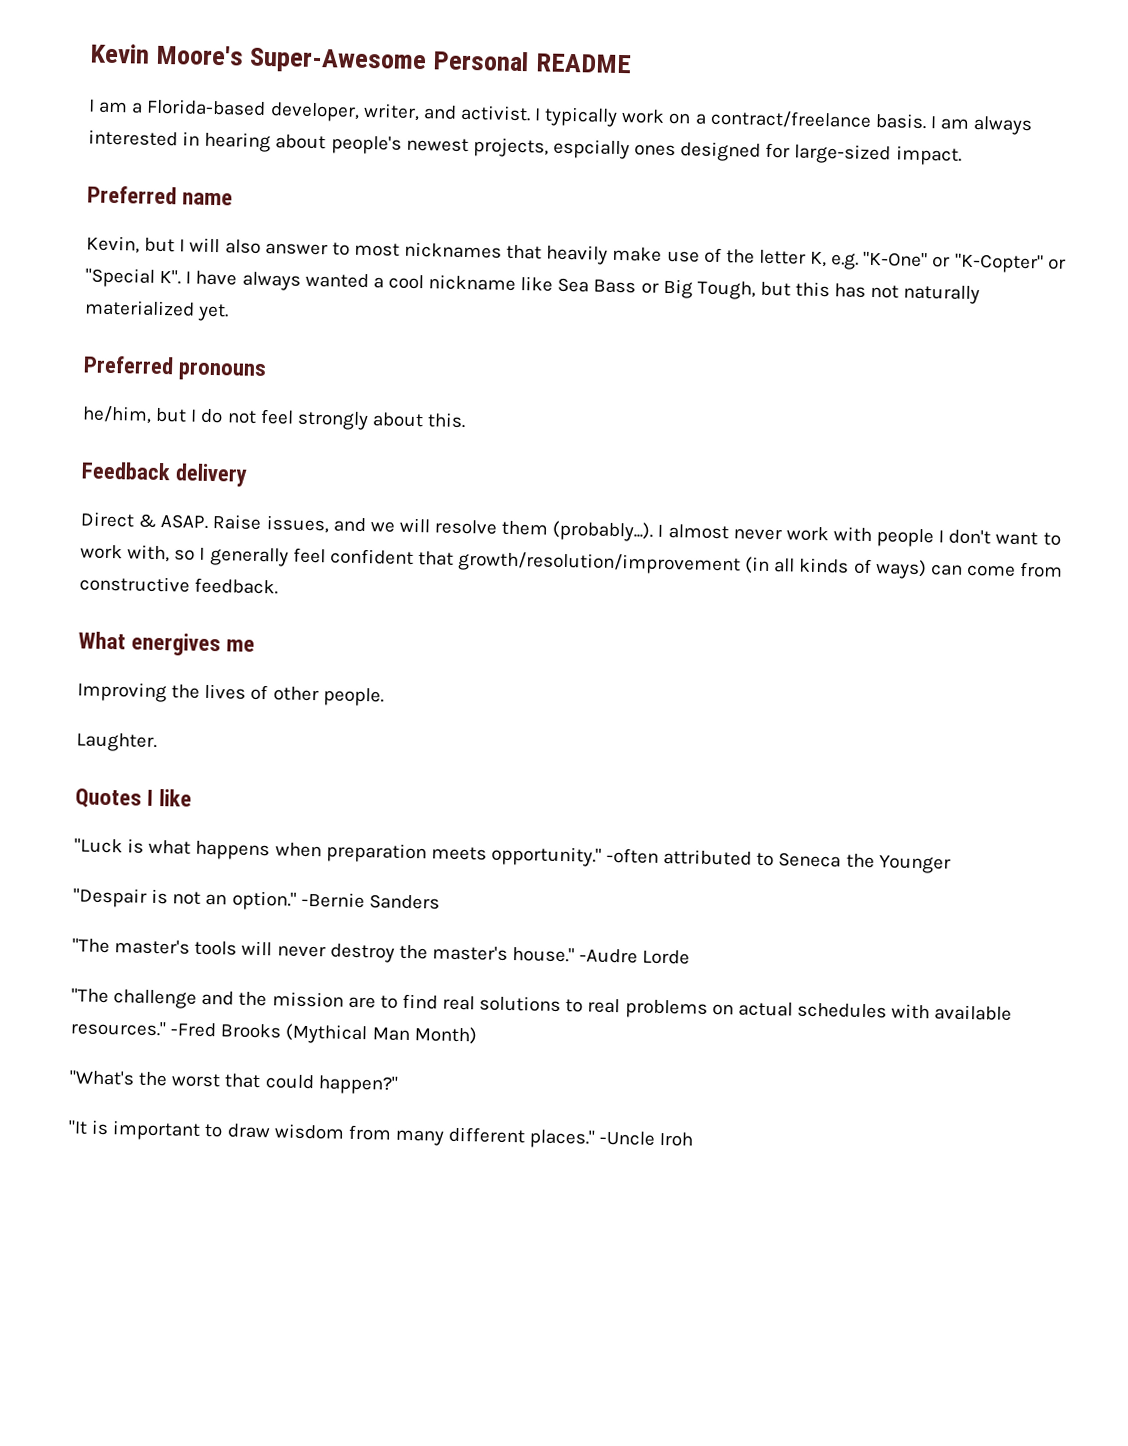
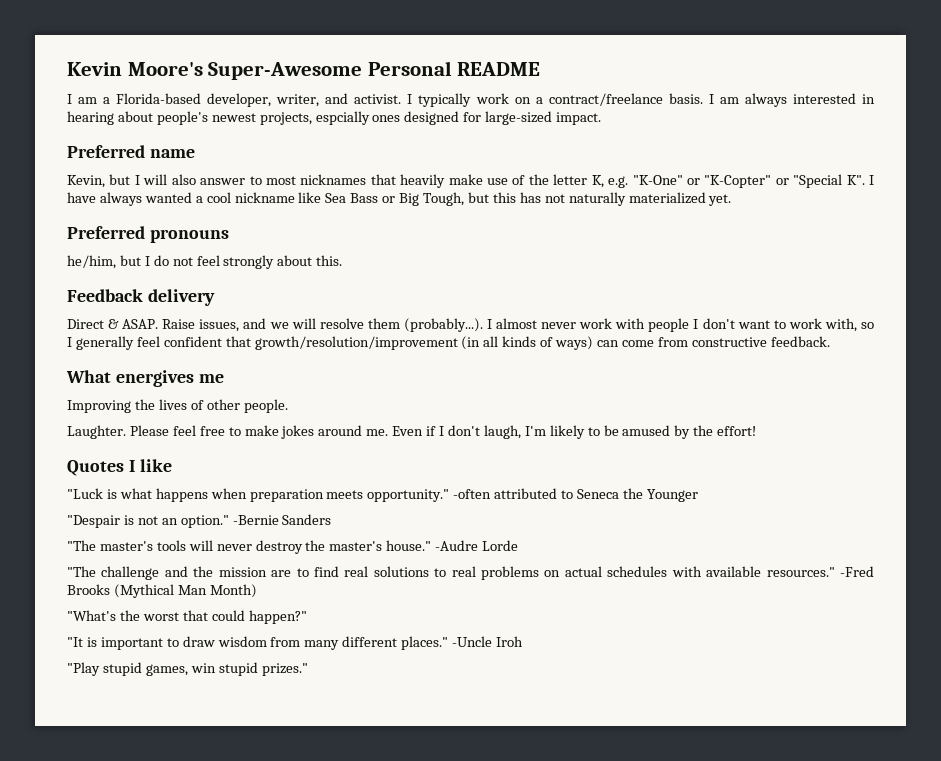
+ Please feel free to make jokes around me. Even if I don't laugh, I'm likely to be amused by the effort!
+ "Play stupid games, win stupid prizes."

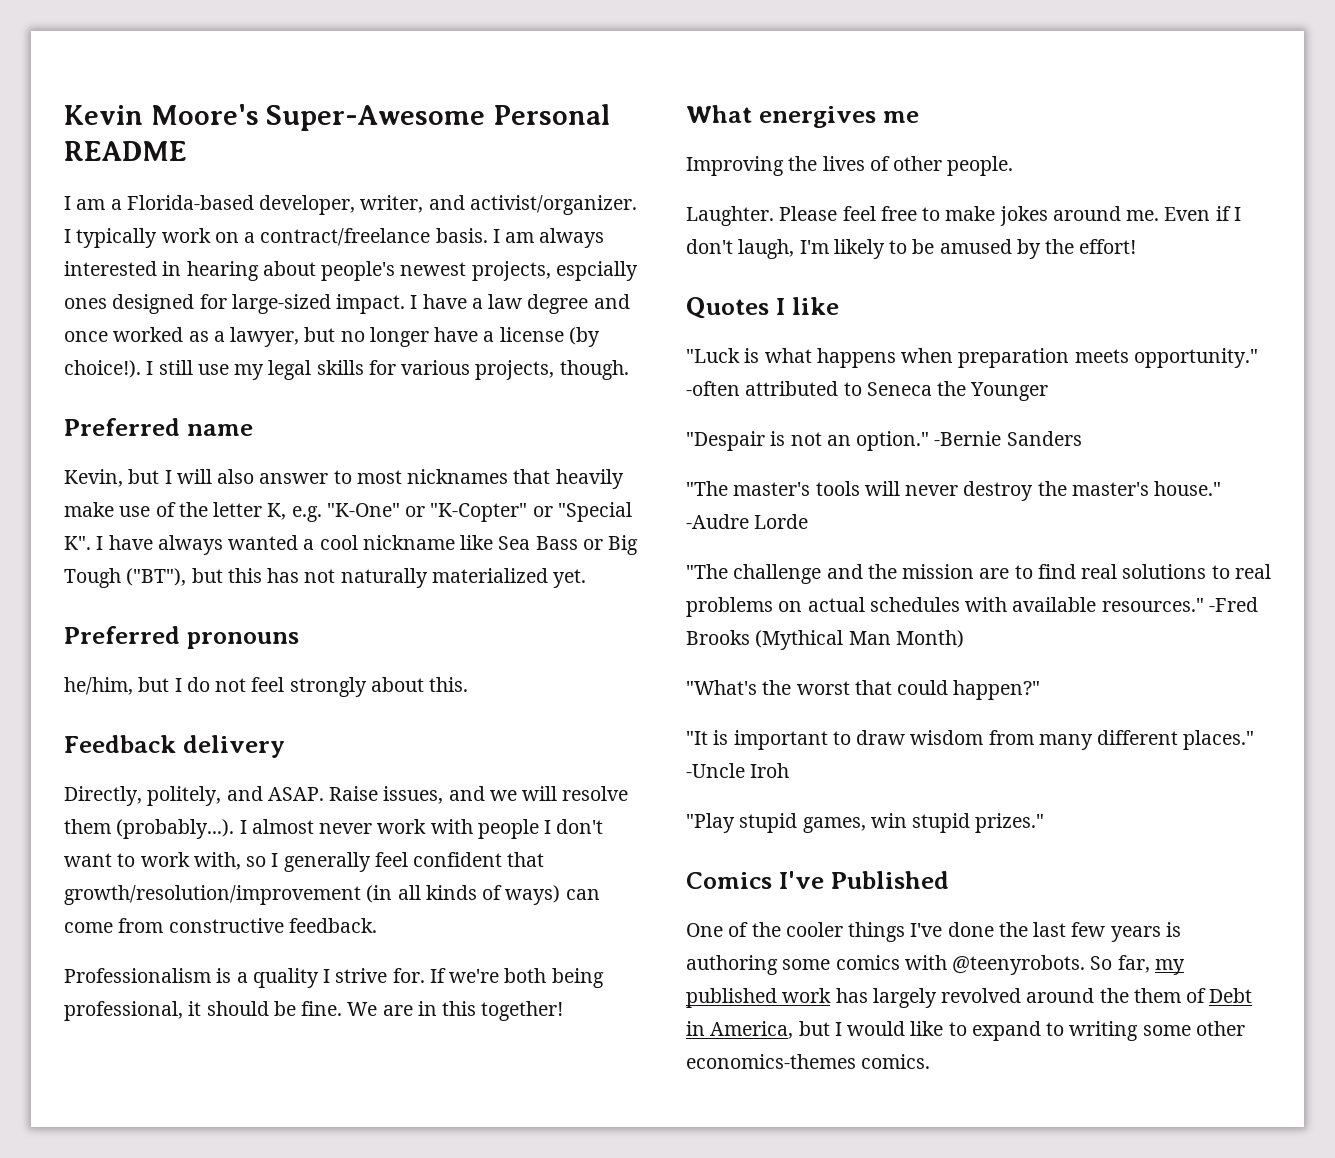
- I am a Florida-based developer, writer, and activist.
+ I am a Florida-based developer, writer, and activist/organizer.
+ I have a law degree and once worked as a lawyer, but no longer have a license (by choice!). I still use my legal skills for various projects, though.
- Kevin, but I will also answer to most nicknames that heavily make use of the letter K, e.g. "K-One" or "K-Copter" or "Special K". I have always wanted a cool nickname like Sea Bass or Big Tough, but this has not naturally materialized yet.
+ Kevin, but I will also answer to most nicknames that heavily make use of the letter K, e.g. "K-One" or "K-Copter" or "Special K". I have always wanted a cool nickname like Sea Bass or Big Tough ("BT"), but this has not naturally materialized yet.
- Direct & ASAP.
+ Directly, politely, and ASAP.
+ Professionalism is a quality I strive for. If we're both being professional, it should be fine. We are in this together!
+ Comics I've Published
+ One of the cooler things I've done the last few years is authoring some comics with @teenyrobots. So far, my published work has largely revolved around the them of Debt in America, but I would like to expand to writing some other economics-themes comics.

